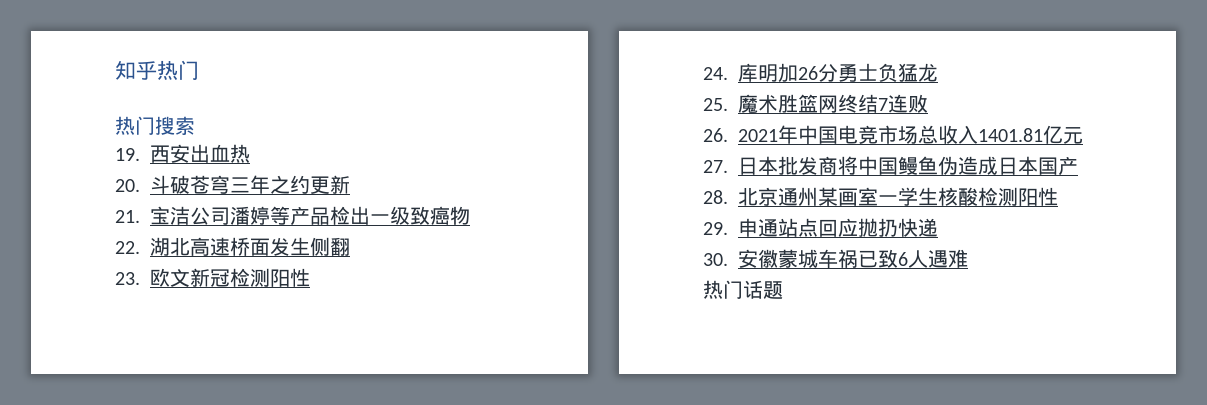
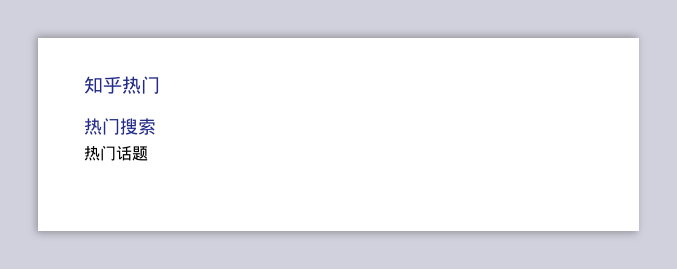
- 19.西安出血热
- 20.斗破苍穹三年之约更新
- 21.宝洁公司潘婷等产品检出一级致癌物
- 22.湖北高速桥面发生侧翻
- 23.欧文新冠检测阳性
- 24.库明加26分勇士负猛龙
- 25.魔术胜篮网终结7连败
- 26. 2021年中国电竞市场总收入1401.81亿元
- 27.日本批发商将中国鳗鱼伪造成日本国产
- 28.北京通州某画室一学生核酸检测阳性
- 29.申通站点回应抛扔快递
- 30.安徽蒙城车祸已致6人遇难

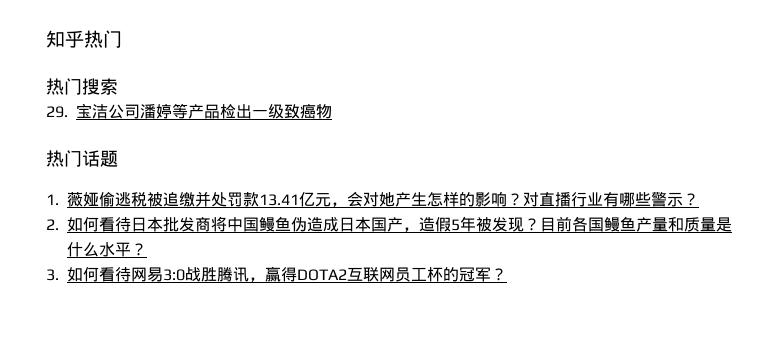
+ 29.宝洁公司潘婷等产品检出一级致癌物
  热门话题
+ 1.薇娅偷逃税被追缴并处罚款13.41亿元，会对她产生怎样的影响？对直播行业有哪些警示？
+ 2.如何看待日本批发商将中国鳗鱼伪造成日本国产，造假5年被发现？目前各国鳗鱼产量和质量是什么水平？
+ 3.如何看待网易3:0战胜腾讯，赢得DOTA2互联网员工杯的冠军？

